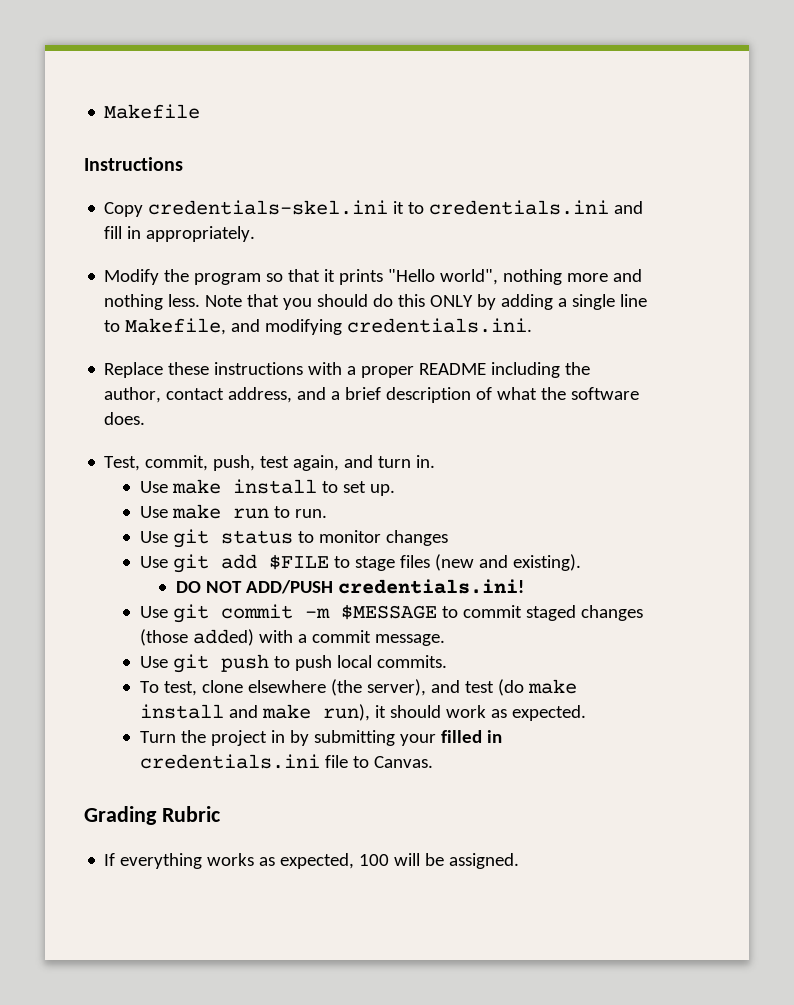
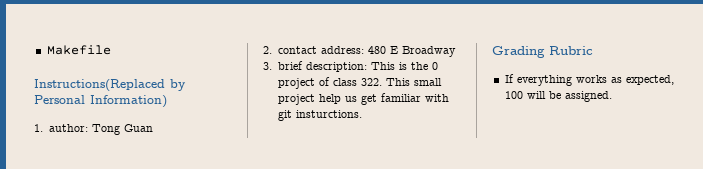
- Instructions
- Copy credentials-skel.ini it to credentials.ini and fill in appropriately.
- Modify the program so that it prints "Hello world", nothing more and nothing less. Note that you should do this ONLY by adding a single line to Makefile, and modifying credentials.ini.
- Replace these instructions with a proper README including the author, contact address, and a brief description of what the software does.
- Test, commit, push, test again, and turn in.
- Use make install to set up.
- Use make run to run.
- Use git status to monitor changes
- Use git add $FILE to stage files (new and existing).
- DO NOT ADD/PUSH credentials.ini!
- Use git commit -m $MESSAGE to commit staged changes (those added) with a commit message.
- Use git push to push local commits.
- To test, clone elsewhere (the server), and test (do make install and make run), it should work as expected.
- Turn the project in by submitting your filled in credentials.ini file to Canvas.
+ Instructions(Replaced by Personal Information)
+ 1. author: Tong Guan
+ 2. contact address: 480 E Broadway
+ 3. brief description: This is the 0 project of class 322. This small project help us get familiar with git insturctions.

